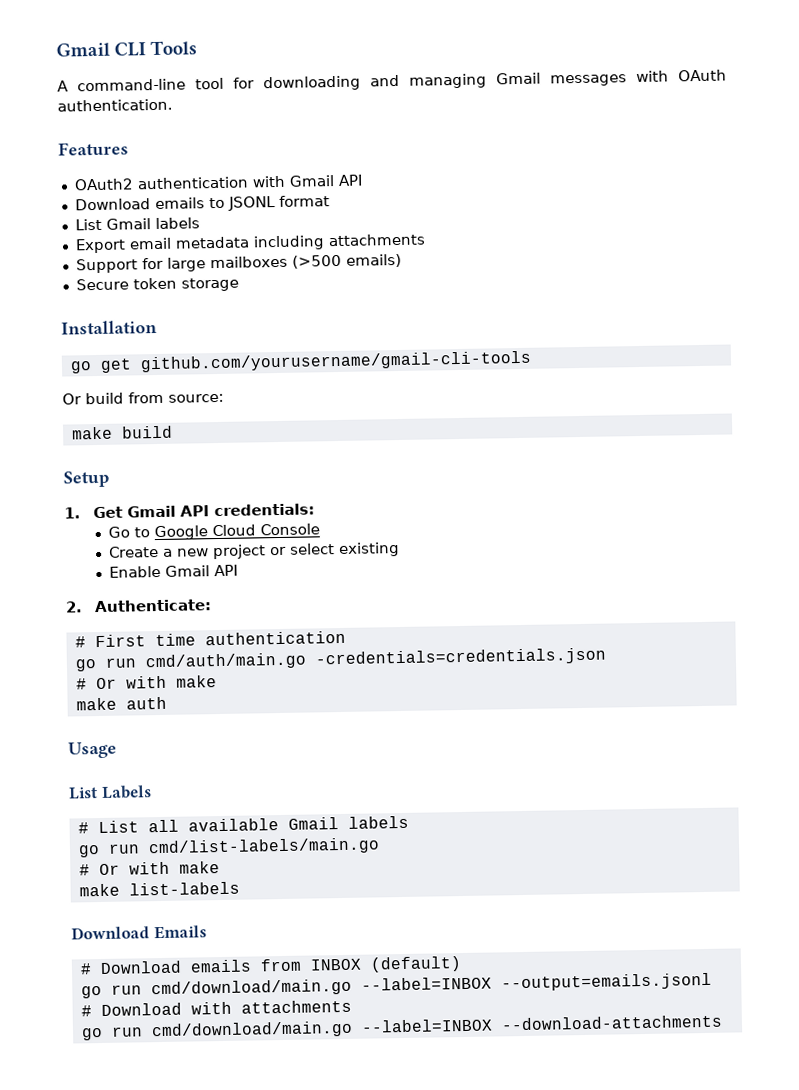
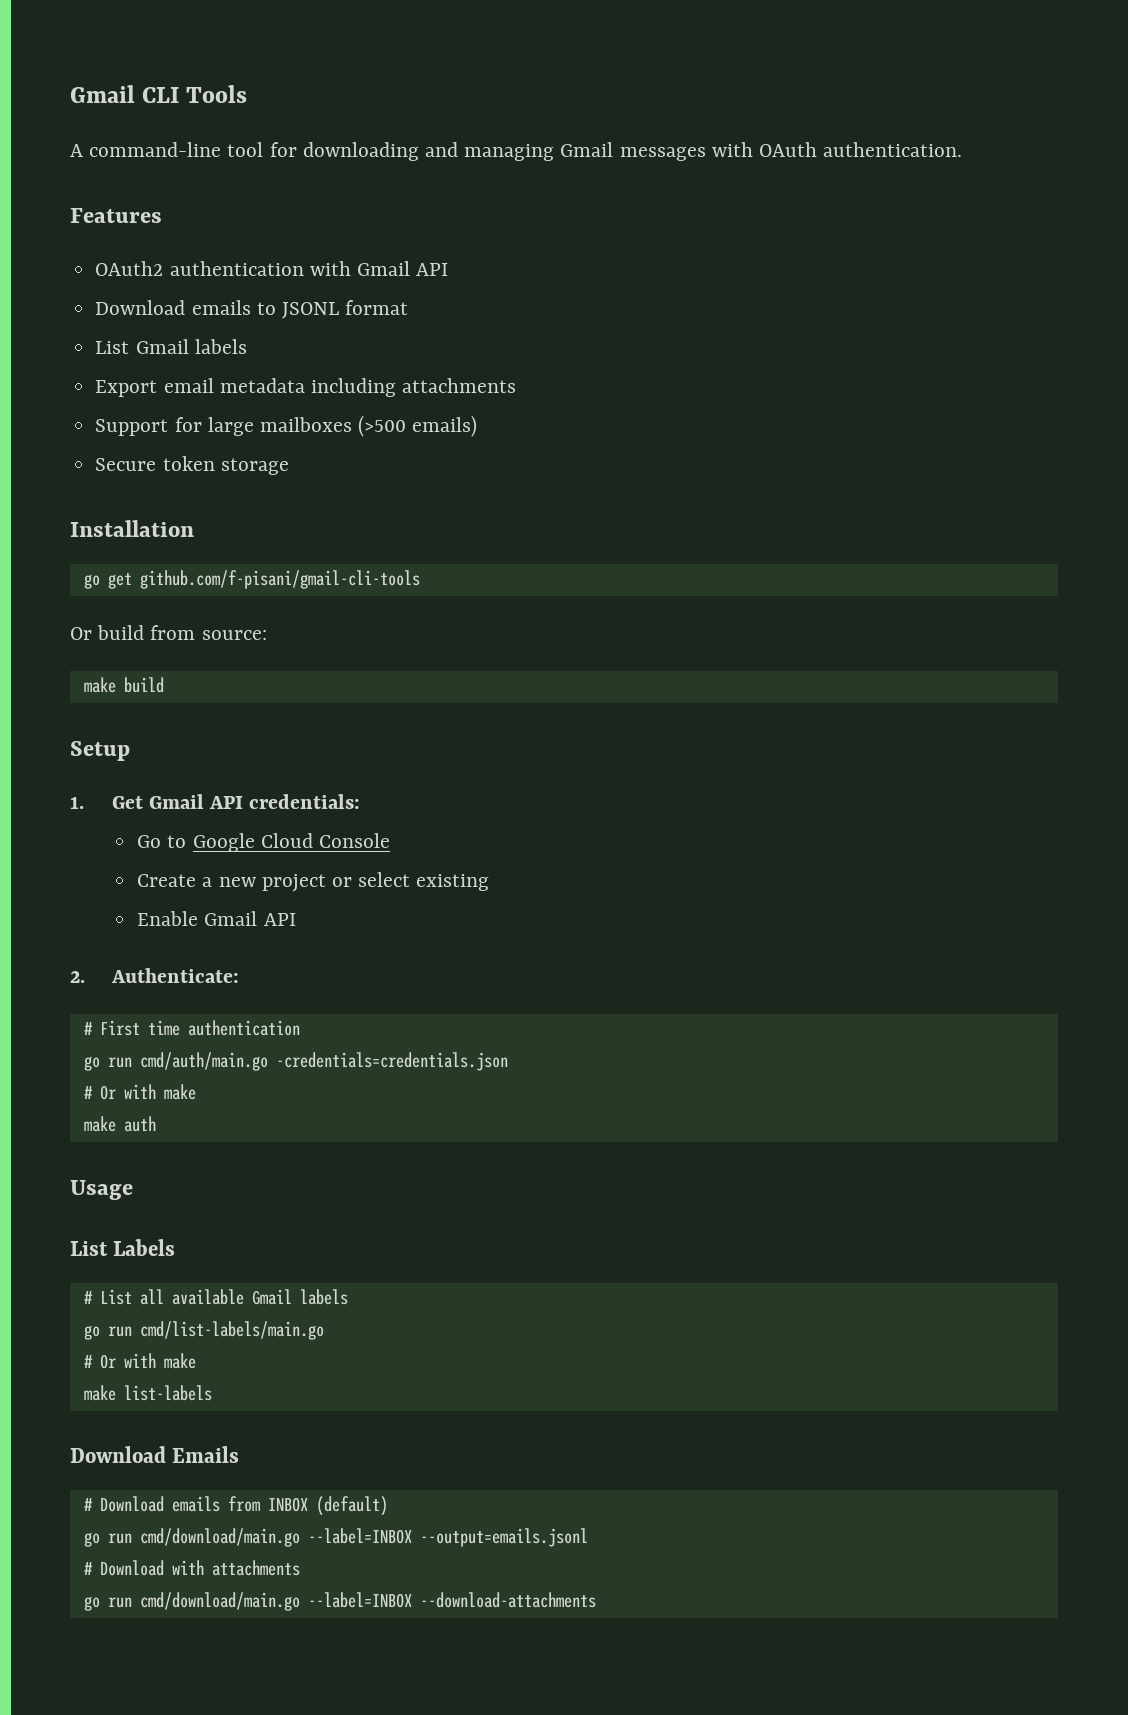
- go get github.com/yourusername/gmail-cli-tools
+ go get github.com/f-pisani/gmail-cli-tools

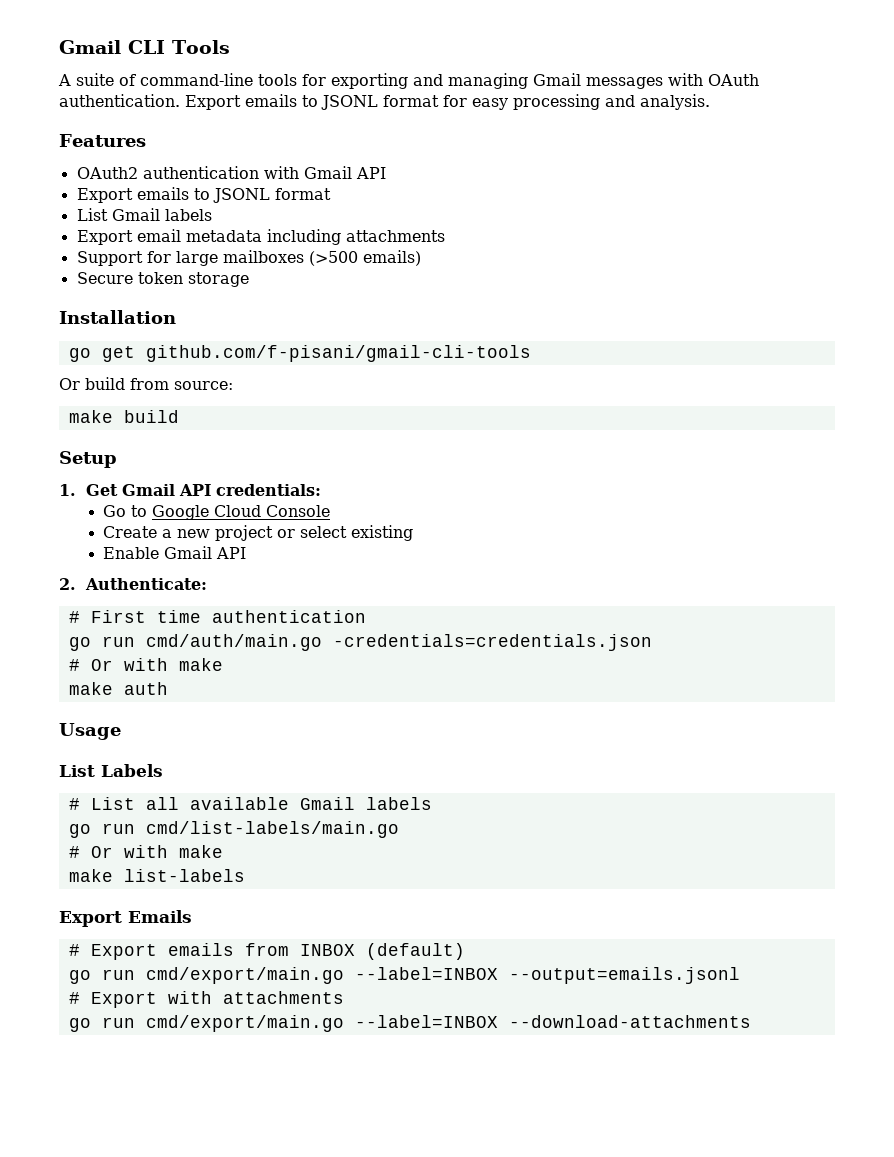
- A command-line tool for downloading and managing Gmail messages with OAuth authentication.
+ A suite of command-line tools for exporting and managing Gmail messages with OAuth authentication. Export emails to JSONL format for easy processing and analysis.
  OAuth2 authentication with Gmail API
- Download emails to JSONL format
+ Export emails to JSONL format
- Download Emails
+ Export Emails
- # Download emails from INBOX (default)
+ # Export emails from INBOX (default)
- go run cmd/download/main.go --label=INBOX --output=emails.jsonl
+ go run cmd/export/main.go --label=INBOX --output=emails.jsonl
- # Download with attachments
+ # Export with attachments
- go run cmd/download/main.go --label=INBOX --download-attachments
+ go run cmd/export/main.go --label=INBOX --download-attachments

